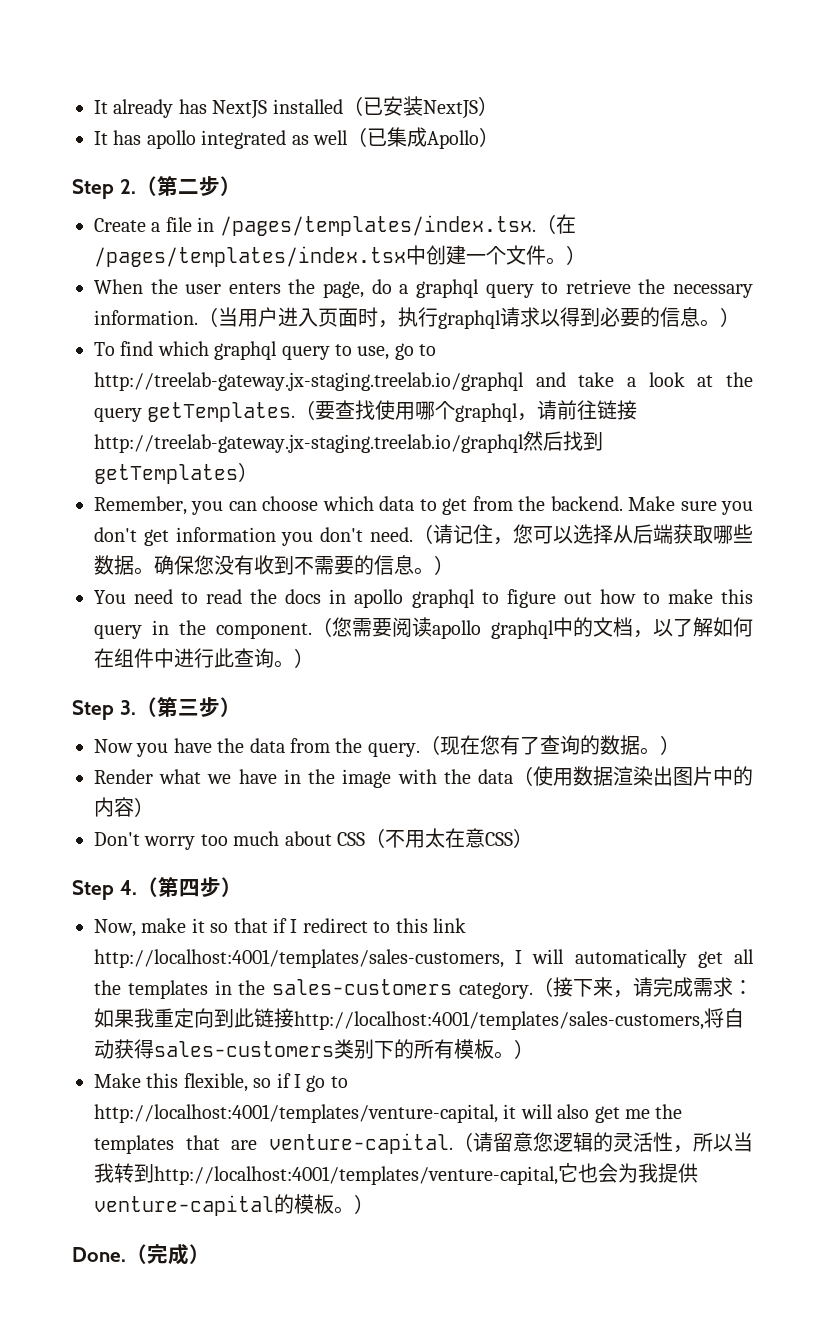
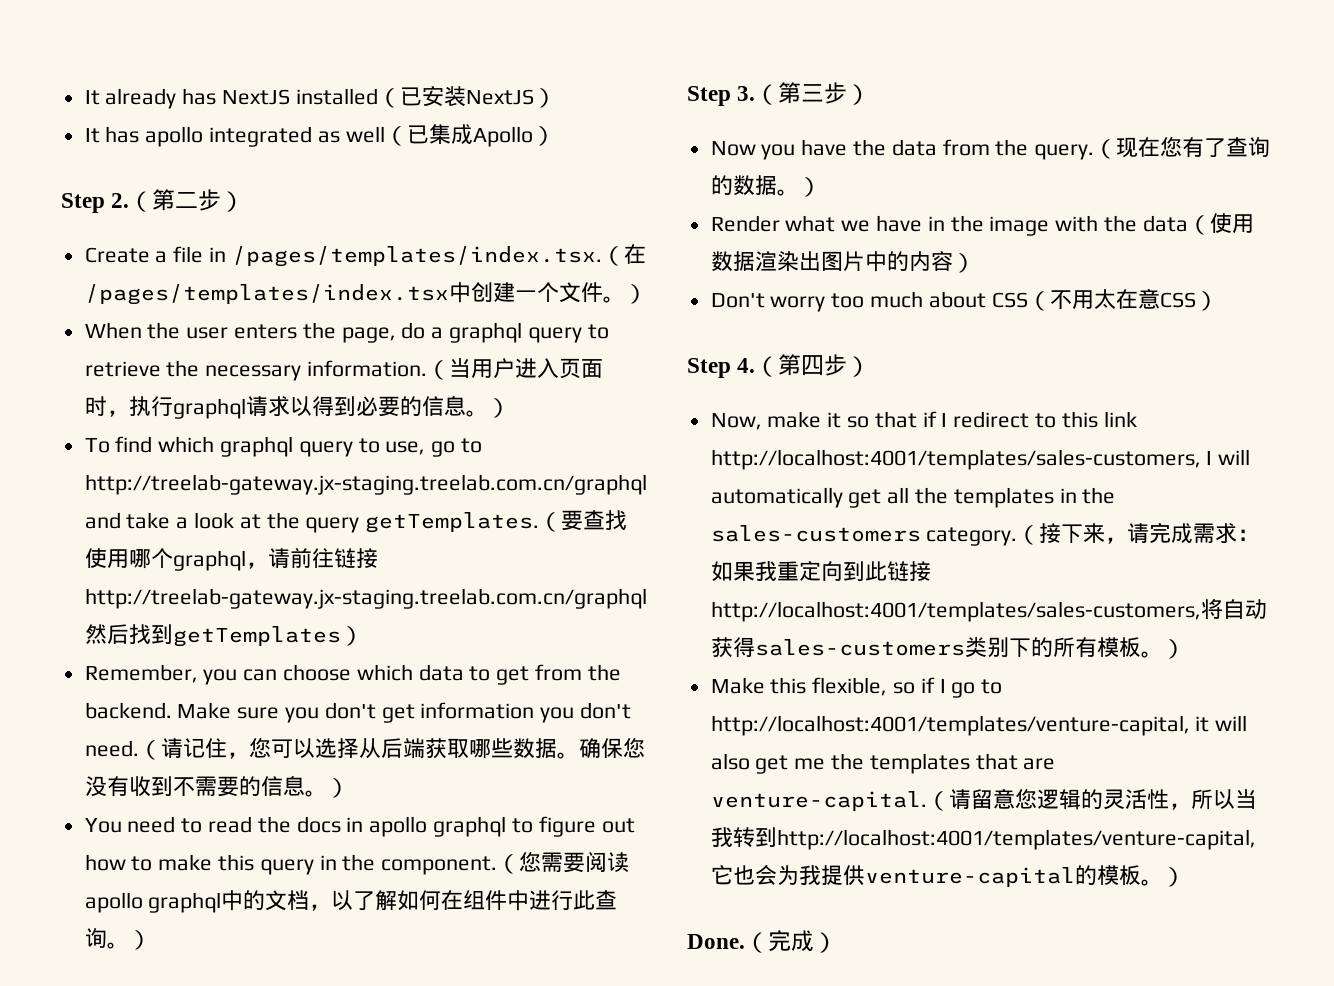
- To find which graphql query to use, go to http://treelab-gateway.jx-staging.treelab.io/graphql and take a look at the query getTemplates.
+ To find which graphql query to use, go to http://treelab-gateway.jx-staging.treelab.com.cn/graphql and take a look at the query getTemplates.
- （要查找使用哪个graphql，请前往链接http://treelab-gateway.jx-staging.treelab.io/graphql然后找到getTemplates）
+ （要查找使用哪个graphql，请前往链接http://treelab-gateway.jx-staging.treelab.com.cn/graphql然后找到getTemplates）

